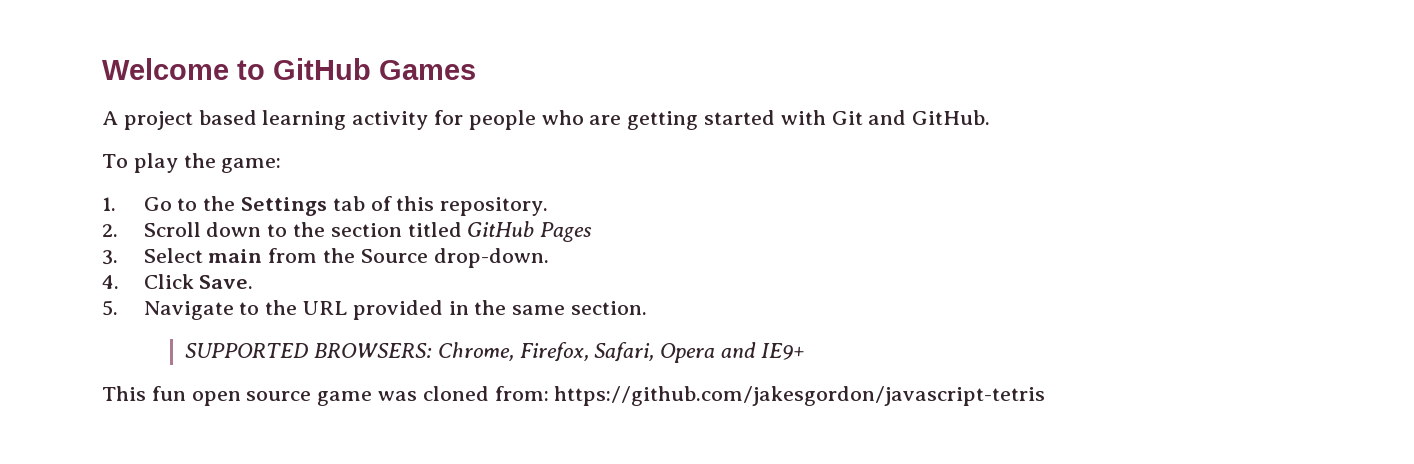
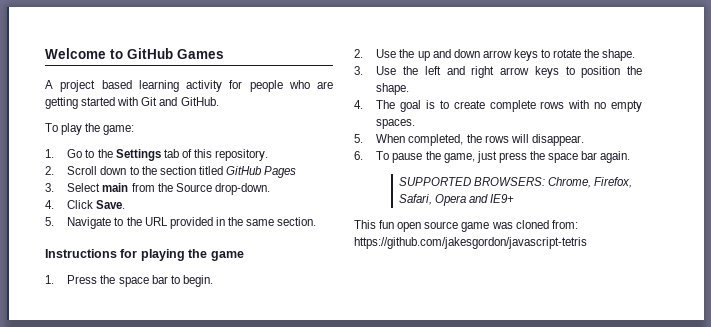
+ Instructions for playing the game
+ 1. Press the space bar to begin.
+ 2. Use the up and down arrow keys to rotate the shape.
+ 3. Use the left and right arrow keys to position the shape.
+ 4. The goal is to create complete rows with no empty spaces.
+ 5. When completed, the rows will disappear.
+ 6. To pause the game, just press the space bar again.

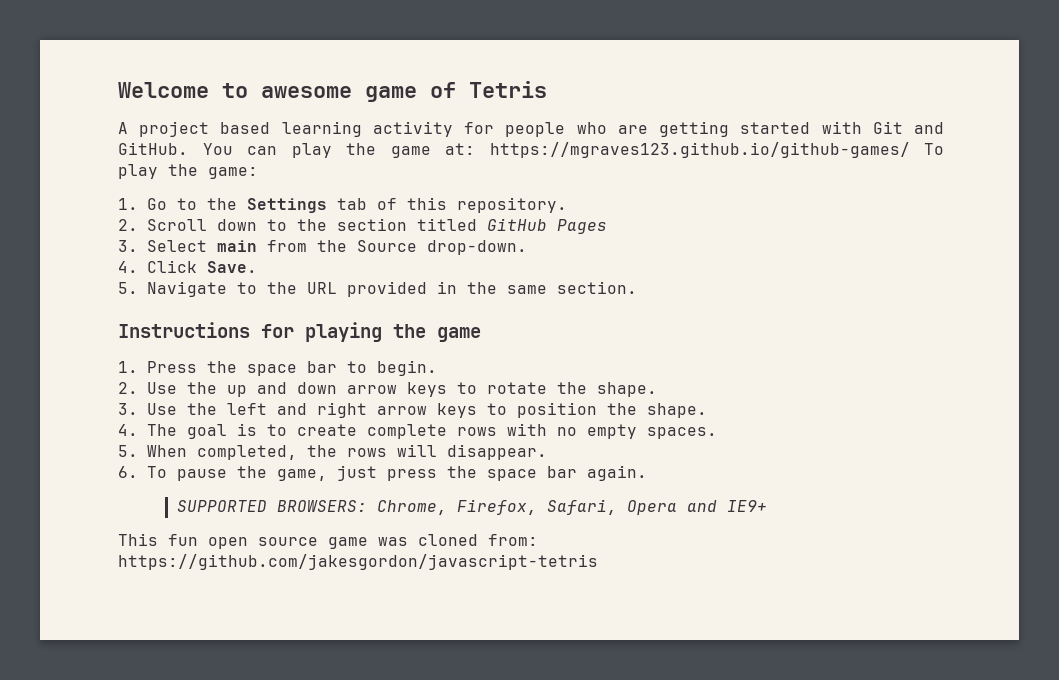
- Welcome to GitHub Games
+ Welcome to awesome game of Tetris
- A project based learning activity for people who are getting started with Git and GitHub.
- To play the game:
+ A project based learning activity for people who are getting started with Git and GitHub. You can play the game at: https://mgraves123.github.io/github-games/ To play the game:

